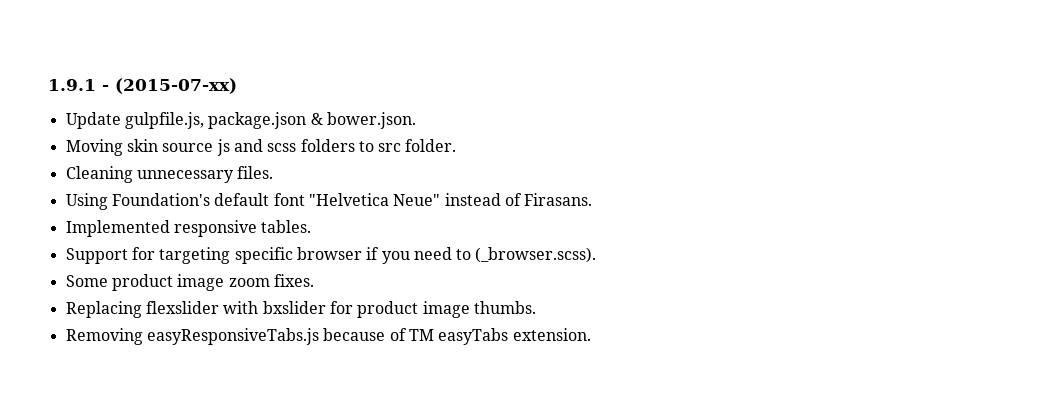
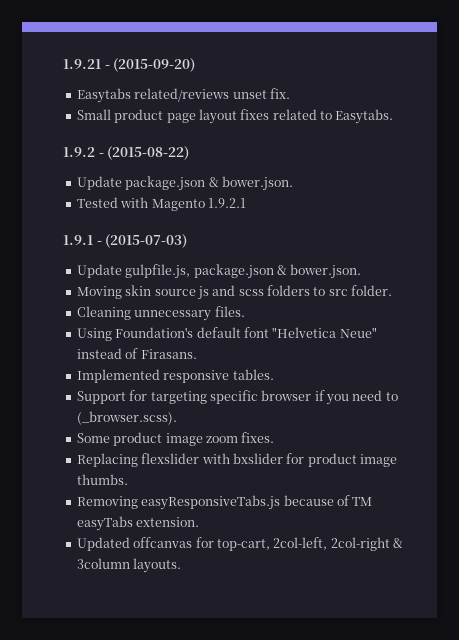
+ 1.9.21 - (2015-09-20)
+ Easytabs related/reviews unset fix.
+ Small product page layout fixes related to Easytabs.
+ 1.9.2 - (2015-08-22)
+ Update package.json & bower.json.
+ Tested with Magento 1.9.2.1
- 1.9.1 - (2015-07-xx)
+ 1.9.1 - (2015-07-03)
+ Updated offcanvas for top-cart, 2col-left, 2col-right & 3column layouts.

